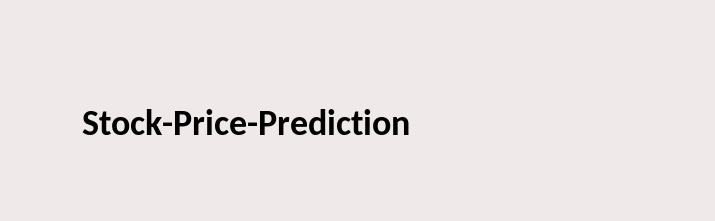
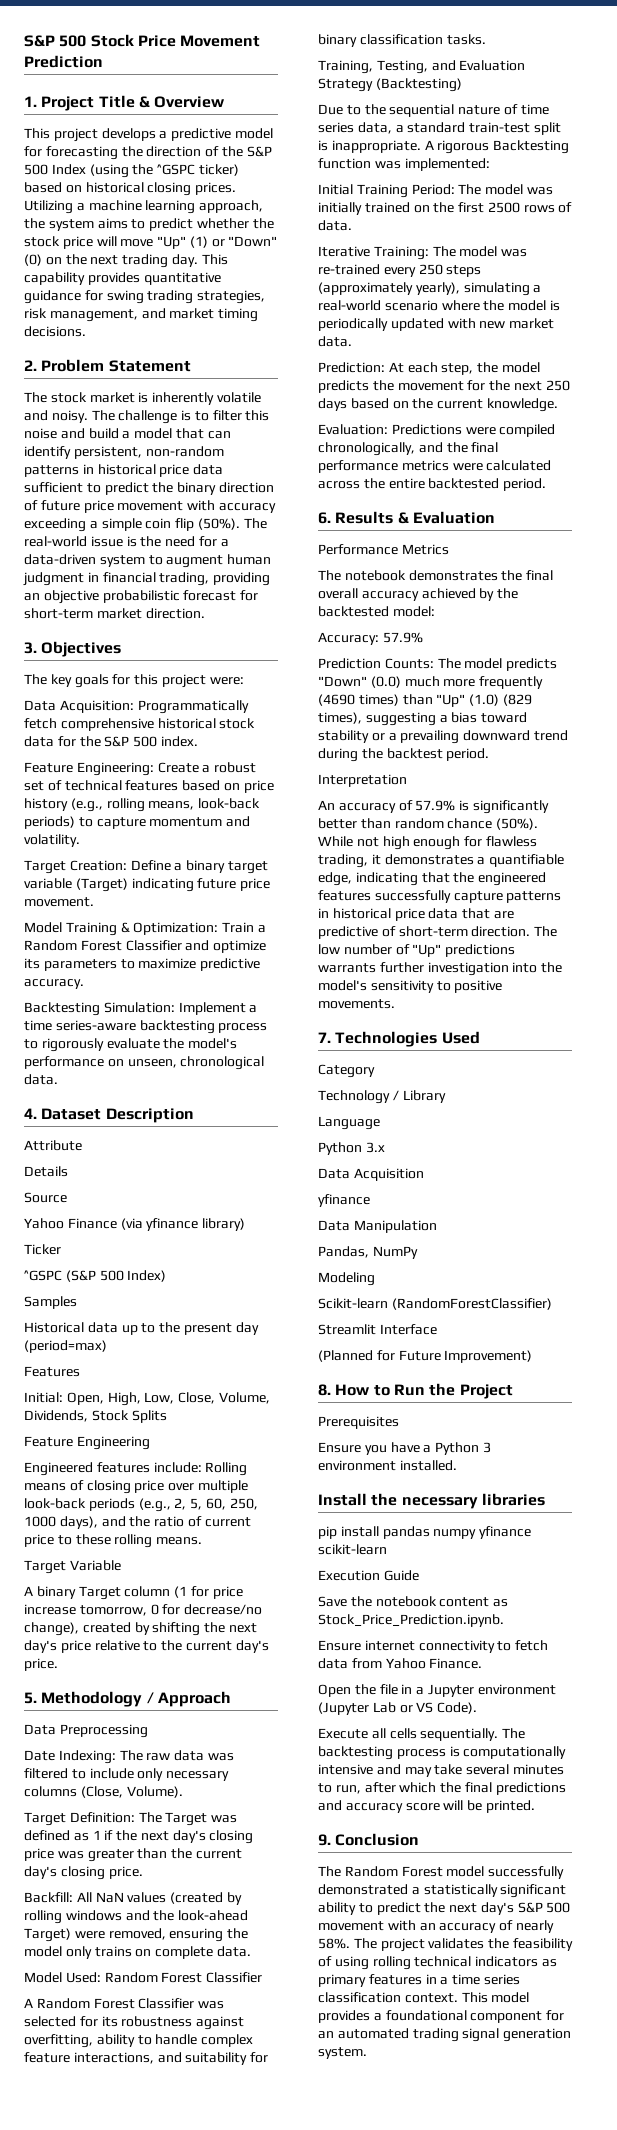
- Stock-Price-Prediction
+ S&P 500 Stock Price Movement Prediction
+ 1. Project Title & Overview
+ This project develops a predictive model for forecasting the direction of the S&P 500 Index (using the ^GSPC ticker) based on historical closing prices. Utilizing a machine learning approach, the system aims to predict whether the stock price will move "Up" (1) or "Down" (0) on the next trading day. This capability provides quantitative guidance for swing trading strategies, risk management, and market timing decisions.
+ 2. Problem Statement
+ The stock market is inherently volatile and noisy. The challenge is to filter this noise and build a model that can identify persistent, non-random patterns in historical price data sufficient to predict the binary direction of future price movement with accuracy exceeding a simple coin flip (50%). The real-world issue is the need for a data-driven system to augment human judgment in financial trading, providing an objective probabilistic forecast for short-term market direction.
+ 3. Objectives
+ The key goals for this project were:
+ Data Acquisition: Programmatically fetch comprehensive historical stock data for the S&P 500 index.
+ Feature Engineering: Create a robust set of technical features based on price history (e.g., rolling means, look-back periods) to capture momentum and volatility.
+ Target Creation: Define a binary target variable (Target) indicating future price movement.
+ Model Training & Optimization: Train a Random Forest Classifier and optimize its parameters to maximize predictive accuracy.
+ Backtesting Simulation: Implement a time series-aware backtesting process to rigorously evaluate the model's performance on unseen, chronological data.
+ 4. Dataset Description
+ Attribute
+ Details
+ Source
+ Yahoo Finance (via yfinance library)
+ Ticker
+ ^GSPC (S&P 500 Index)
+ Samples
+ Historical data up to the present day (period=max)
+ Features
+ Initial: Open, High, Low, Close, Volume, Dividends, Stock Splits
+ Feature Engineering
+ Engineered features include: Rolling means of closing price over multiple look-back periods (e.g., 2, 5, 60, 250, 1000 days), and the ratio of current price to these rolling means.
+ Target Variable
+ A binary Target column (1 for price increase tomorrow, 0 for decrease/no change), created by shifting the next day's price relative to the current day's price.
+ 5. Methodology / Approach
+ Data Preprocessing
+ Date Indexing: The raw data was filtered to include only necessary columns (Close, Volume).
+ Target Definition: The Target was defined as 1 if the next day's closing price was greater than the current day's closing price.
+ Backfill: All NaN values (created by rolling windows and the look-ahead Target) were removed, ensuring the model only trains on complete data.
+ Model Used: Random Forest Classifier
+ A Random Forest Classifier was selected for its robustness against overfitting, ability to handle complex feature interactions, and suitability for binary classification tasks.
+ Training, Testing, and Evaluation Strategy (Backtesting)
+ Due to the sequential nature of time series data, a standard train-test split is inappropriate. A rigorous Backtesting function was implemented:
+ Initial Training Period: The model was initially trained on the first 2500 rows of data.
+ Iterative Training: The model was re-trained every 250 steps (approximately yearly), simulating a real-world scenario where the model is periodically updated with new market data.
+ Prediction: At each step, the model predicts the movement for the next 250 days based on the current knowledge.
+ Evaluation: Predictions were compiled chronologically, and the final performance metrics were calculated across the entire backtested period.
+ 6. Results & Evaluation
+ Performance Metrics
+ The notebook demonstrates the final overall accuracy achieved by the backtested model:
+ Accuracy: 57.9%
+ Prediction Counts: The model predicts "Down" (0.0) much more frequently (4690 times) than "Up" (1.0) (829 times), suggesting a bias toward stability or a prevailing downward trend during the backtest period.
+ Interpretation
+ An accuracy of 57.9% is significantly better than random chance (50%). While not high enough for flawless trading, it demonstrates a quantifiable edge, indicating that the engineered features successfully capture patterns in historical price data that are predictive of short-term direction. The low number of "Up" predictions warrants further investigation into the model's sensitivity to positive movements.
+ 7. Technologies Used
+ Category
+ Technology / Library
+ Language
+ Python 3.x
+ Data Acquisition
+ yfinance
+ Data Manipulation
+ Pandas, NumPy
+ Modeling
+ Scikit-learn (RandomForestClassifier)
+ Streamlit Interface
+ (Planned for Future Improvement)
+ 8. How to Run the Project
+ Prerequisites
+ Ensure you have a Python 3 environment installed.
+ Install the necessary libraries
+ pip install pandas numpy yfinance scikit-learn
+ Execution Guide
+ Save the notebook content as Stock_Price_Prediction.ipynb.
+ Ensure internet connectivity to fetch data from Yahoo Finance.
+ Open the file in a Jupyter environment (Jupyter Lab or VS Code).
+ Execute all cells sequentially. The backtesting process is computationally intensive and may take several minutes to run, after which the final predictions and accuracy score will be printed.
+ 9. Conclusion
+ The Random Forest model successfully demonstrated a statistically significant ability to predict the next day's S&P 500 movement with an accuracy of nearly 58%. The project validates the feasibility of using rolling technical indicators as primary features in a time series classification context. This model provides a foundational component for an automated trading signal generation system.

